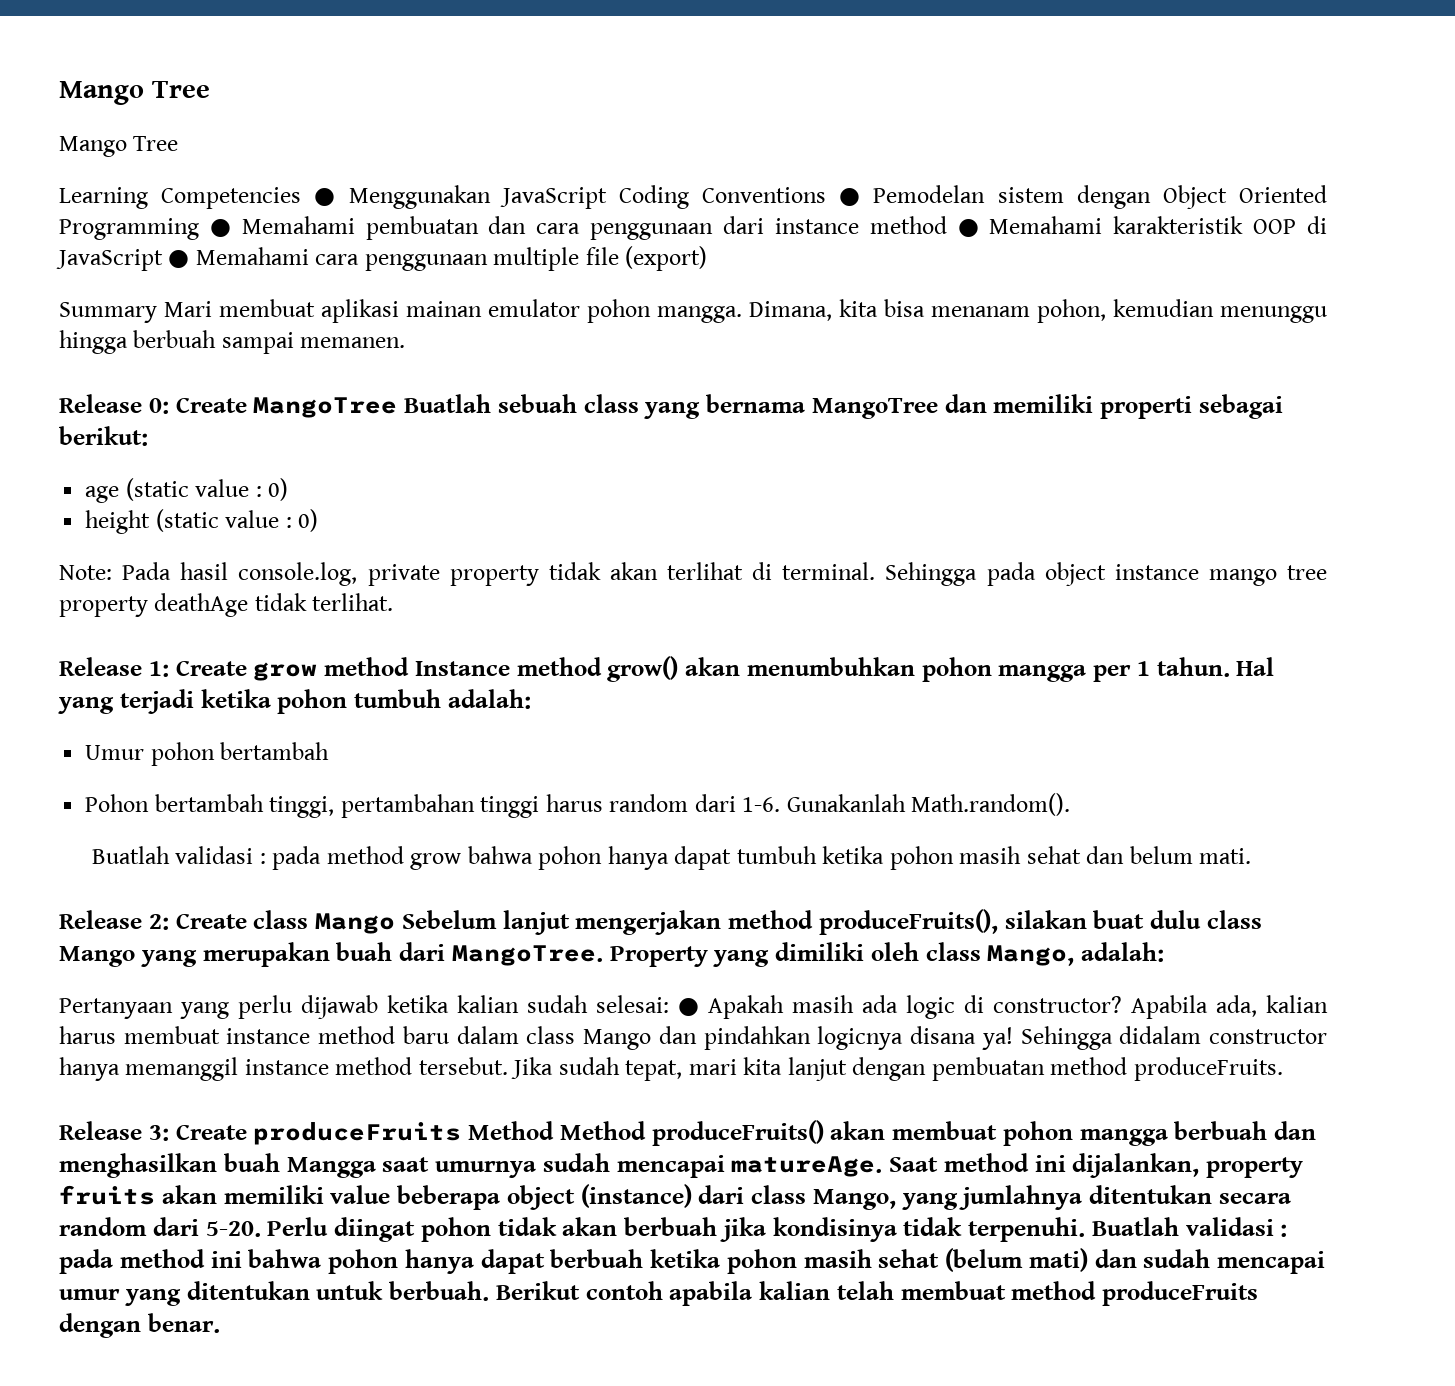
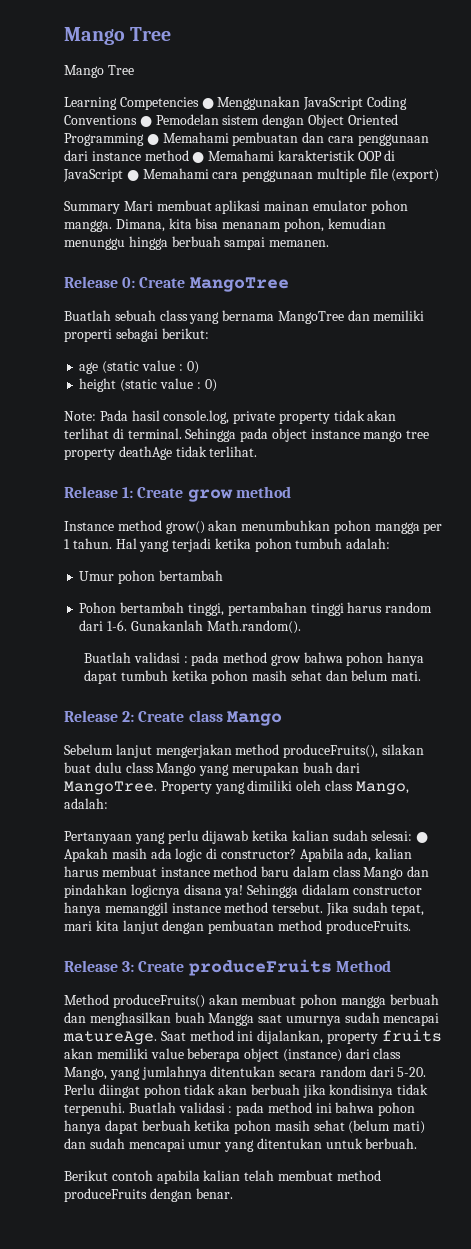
- Release 0: Create MangoTree Buatlah sebuah class yang bernama MangoTree dan memiliki properti sebagai berikut:
+ Release 0: Create MangoTree
+ Buatlah sebuah class yang bernama MangoTree dan memiliki properti sebagai berikut:
- Release 1: Create grow method Instance method grow() akan menumbuhkan pohon mangga per 1 tahun.
+ Release 1: Create grow method
+ Instance method grow() akan menumbuhkan pohon mangga per 1 tahun.
- Release 2: Create class Mango Sebelum lanjut mengerjakan method produceFruits(), silakan buat dulu class Mango yang merupakan buah dari MangoTree.
+ Release 2: Create class Mango
+ Sebelum lanjut mengerjakan method produceFruits(), silakan buat dulu class Mango yang merupakan buah dari MangoTree.
- Release 3: Create produceFruits Method Method produceFruits() akan membuat pohon mangga berbuah dan menghasilkan buah Mangga saat umurnya sudah mencapai matureAge.
+ Release 3: Create produceFruits Method
+ Method produceFruits() akan membuat pohon mangga berbuah dan menghasilkan buah Mangga saat umurnya sudah mencapai matureAge.
- Buatlah validasi : pada method ini bahwa pohon hanya dapat berbuah ketika pohon masih sehat (belum mati) dan sudah mencapai umur yang ditentukan untuk berbuah. Berikut contoh apabila kalian telah membuat method produceFruits dengan benar.
+ Buatlah validasi : pada method ini bahwa pohon hanya dapat berbuah ketika pohon masih sehat (belum mati) dan sudah mencapai umur yang ditentukan untuk berbuah.
+ Berikut contoh apabila kalian telah membuat method produceFruits dengan benar.

